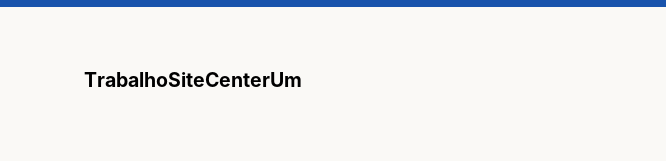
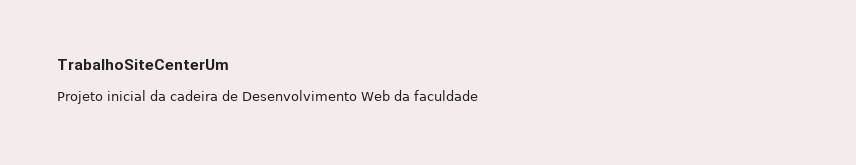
+ Projeto inicial da cadeira de Desenvolvimento Web da faculdade

